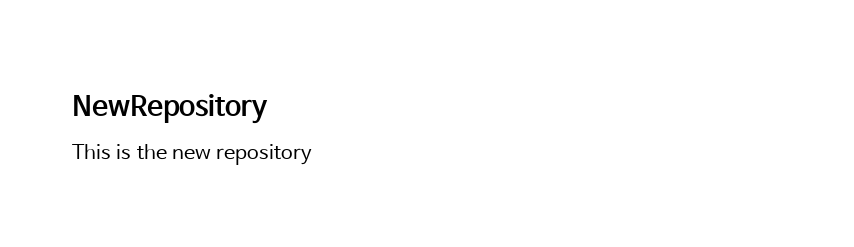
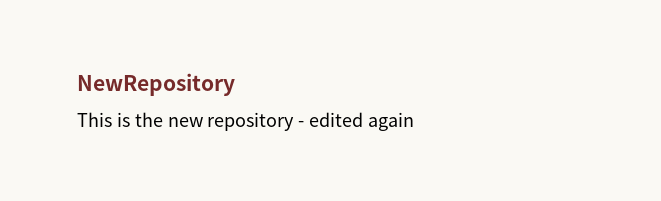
- This is the new repository
+ This is the new repository - edited again

